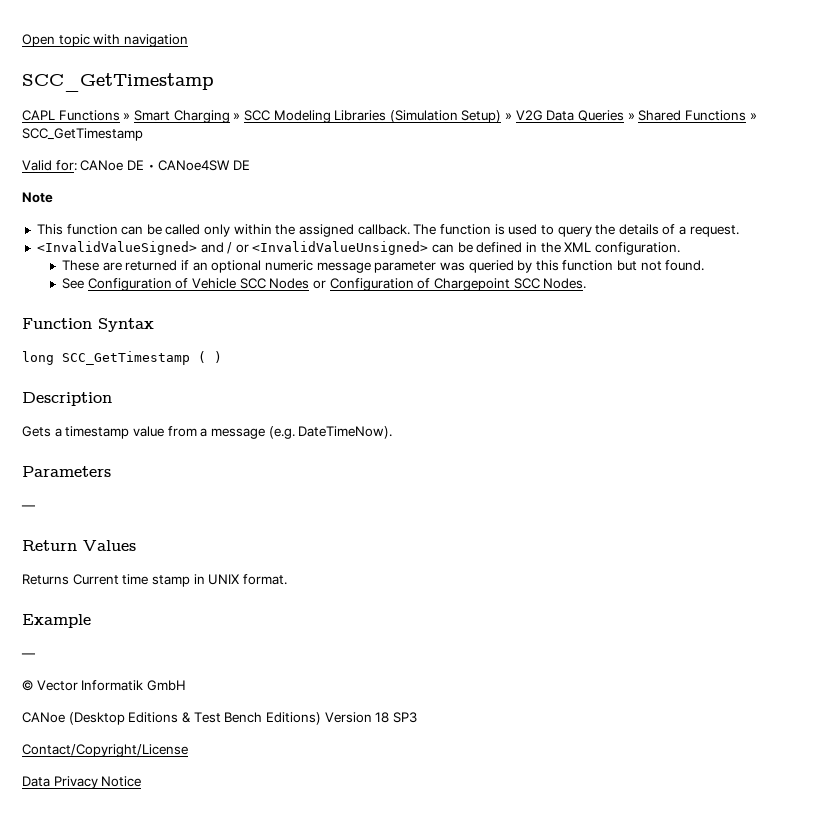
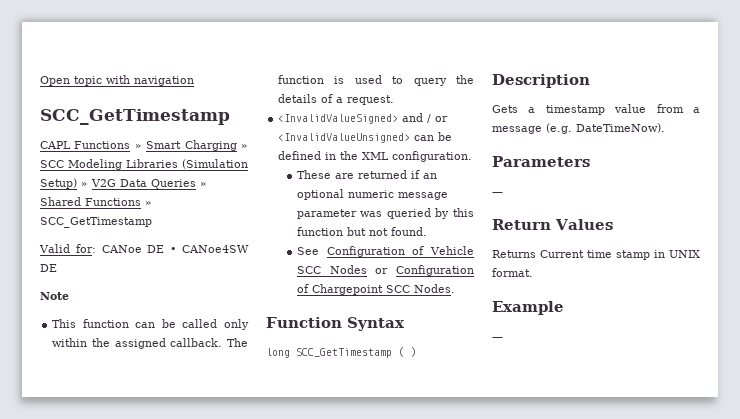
- © Vector Informatik GmbH
- CANoe (Desktop Editions & Test Bench Editions) Version 18 SP3
- Contact/Copyright/License
- Data Privacy Notice

